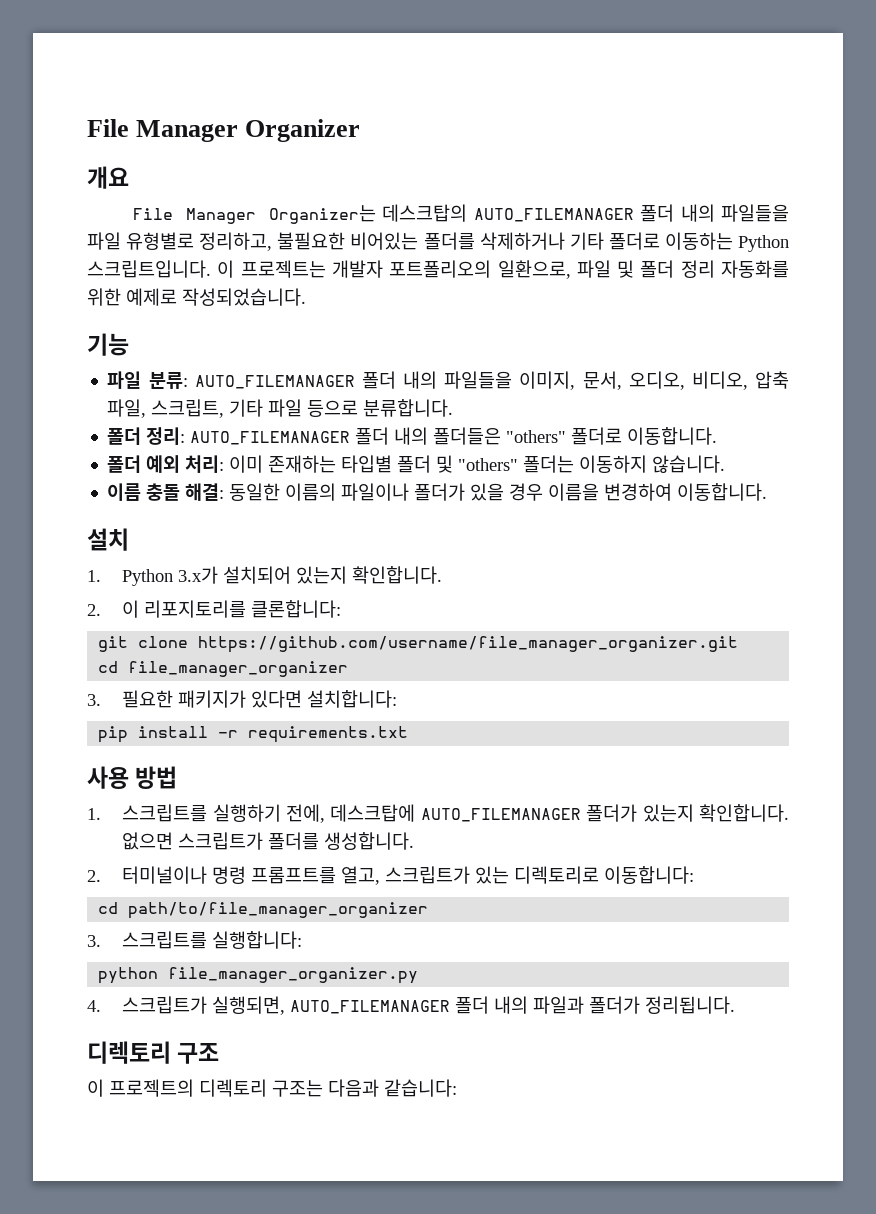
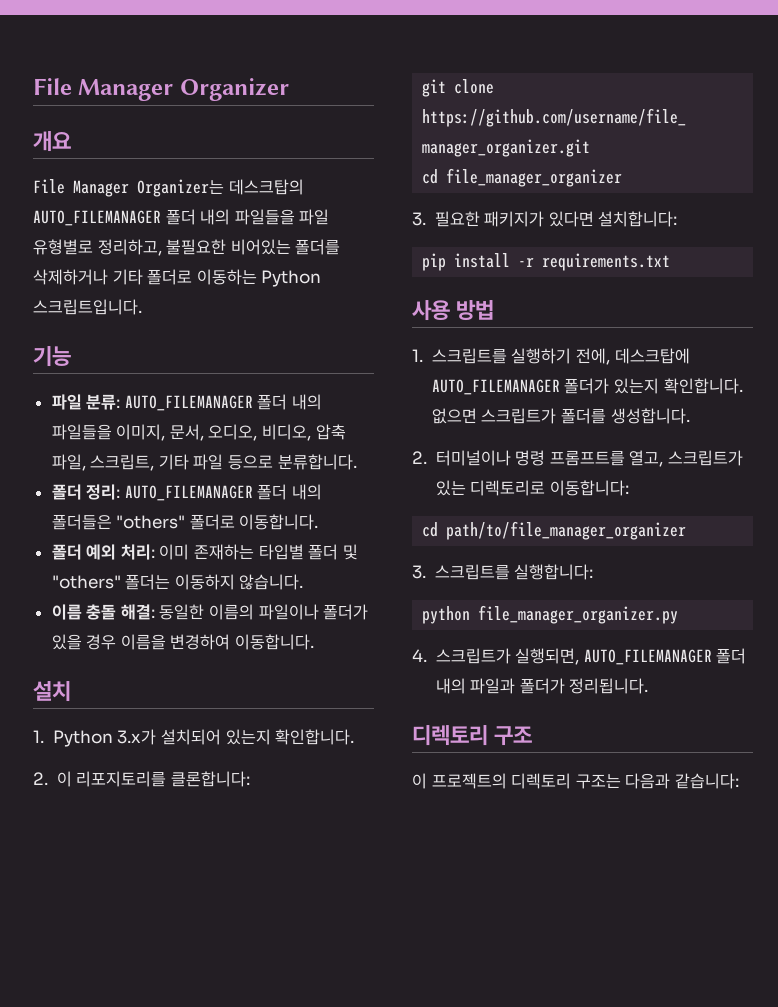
- 이 프로젝트는 개발자 포트폴리오의 일환으로, 파일 및 폴더 정리 자동화를 위한 예제로 작성되었습니다.

